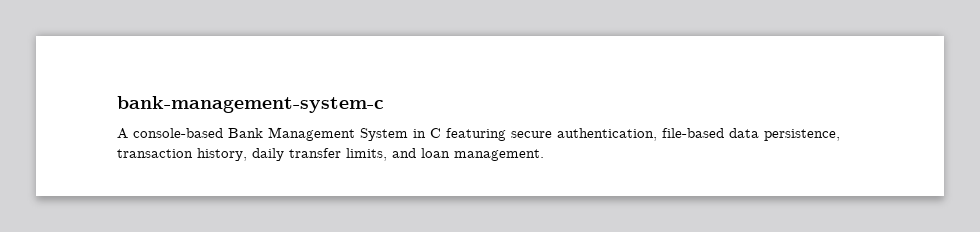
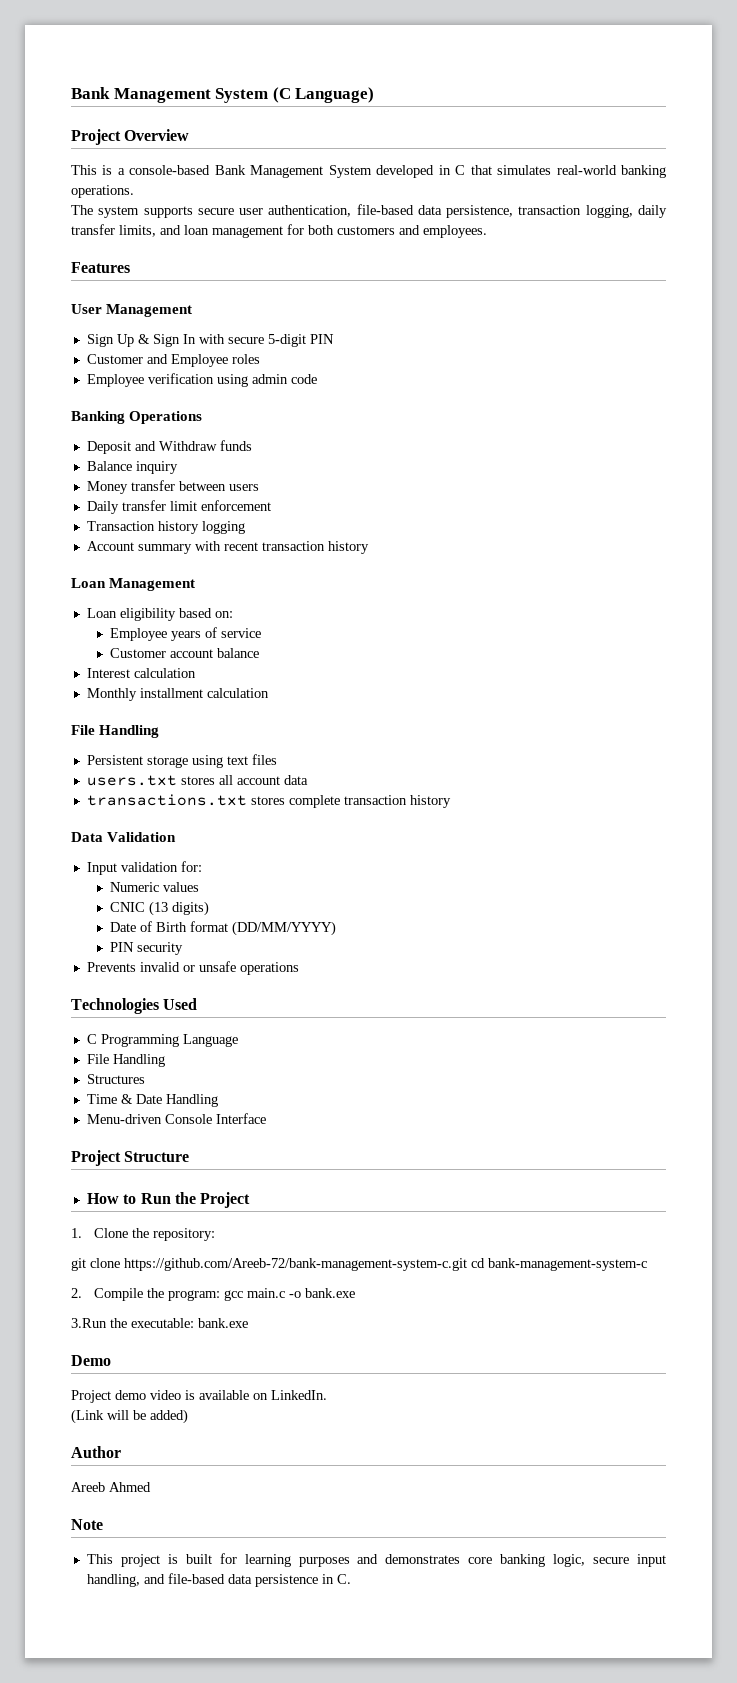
- bank-management-system-c
- A console-based Bank Management System in C featuring secure authentication, file-based data persistence, transaction history, daily transfer limits, and loan management.
+ Bank Management System (C Language)
+ Project Overview
+ This is a console-based Bank Management System developed in C that simulates real-world banking operations.
+ The system supports secure user authentication, file-based data persistence, transaction logging, daily transfer limits, and loan management for both customers and employees.
+ Features
+ User Management
+ Sign Up & Sign In with secure 5-digit PIN
+ Customer and Employee roles
+ Employee verification using admin code
+ Banking Operations
+ Deposit and Withdraw funds
+ Balance inquiry
+ Money transfer between users
+ Daily transfer limit enforcement
+ Transaction history logging
+ Account summary with recent transaction history
+ Loan Management
+ Loan eligibility based on:
+ Employee years of service
+ Customer account balance
+ Interest calculation
+ Monthly installment calculation
+ File Handling
+ Persistent storage using text files
+ users.txt stores all account data
+ transactions.txt stores complete transaction history
+ Data Validation
+ Input validation for:
+ Numeric values
+ CNIC (13 digits)
+ Date of Birth format (DD/MM/YYYY)
+ PIN security
+ Prevents invalid or unsafe operations
+ Technologies Used
+ C Programming Language
+ File Handling
+ Structures
+ Time & Date Handling
+ Menu-driven Console Interface
+ Project Structure
+ How to Run the Project
+ 1. Clone the repository:
+ git clone https://github.com/Areeb-72/bank-management-system-c.git cd bank-management-system-c
+ 2. Compile the program: gcc main.c -o bank.exe
+ 3.Run the executable: bank.exe
+ Demo
+ Project demo video is available on LinkedIn.
+ (Link will be added)
+ Author
+ Areeb Ahmed
+ Note
+ This project is built for learning purposes and demonstrates core banking logic, secure input handling, and file-based data persistence in C.

